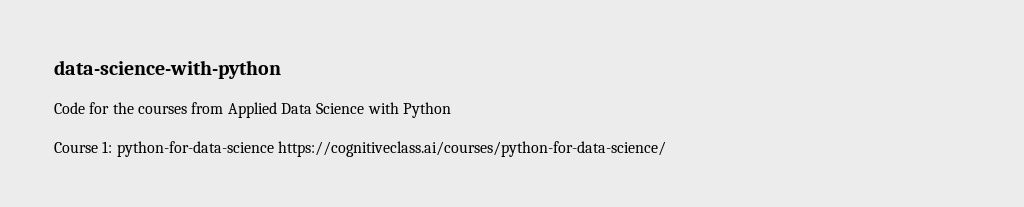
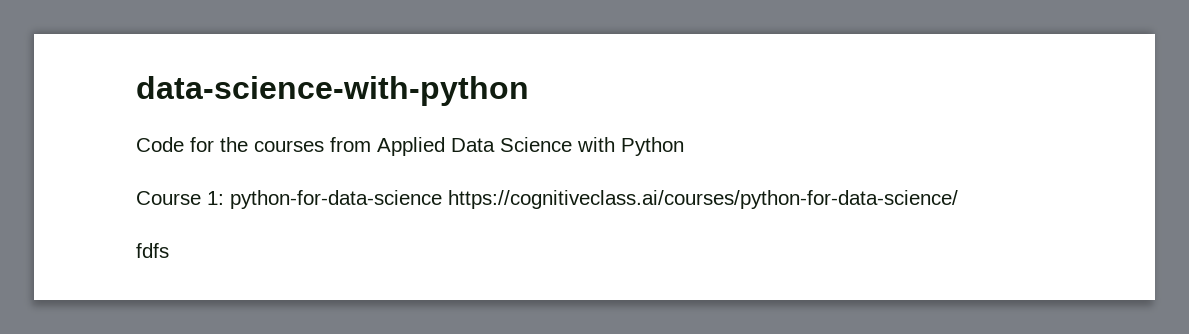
+ fdfs

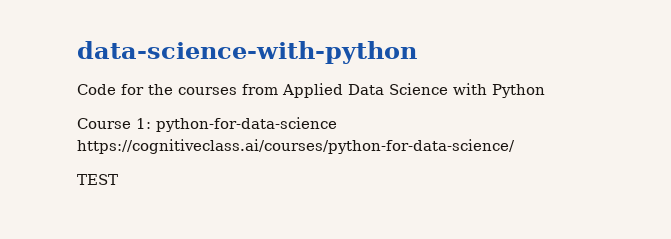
- fdfs
+ TEST

